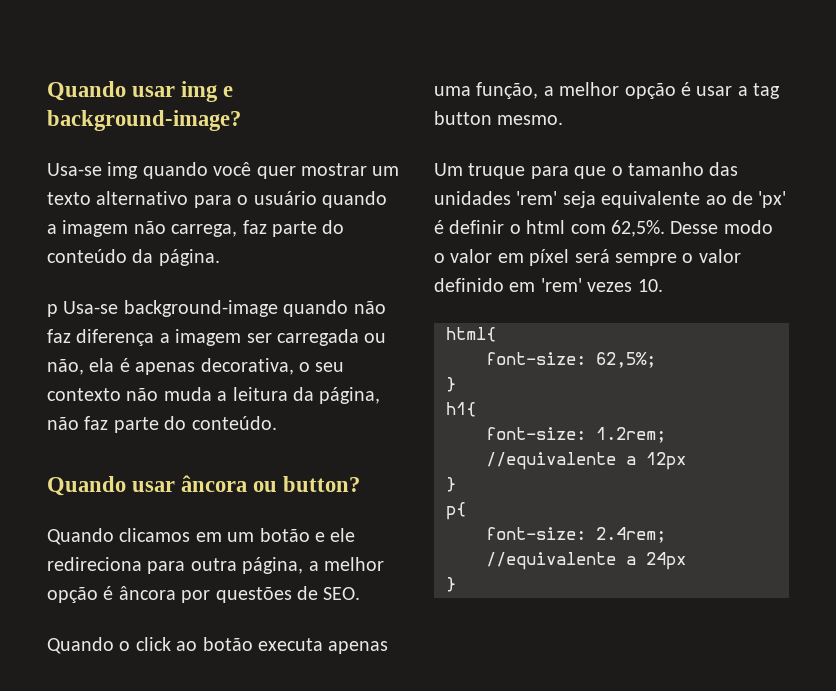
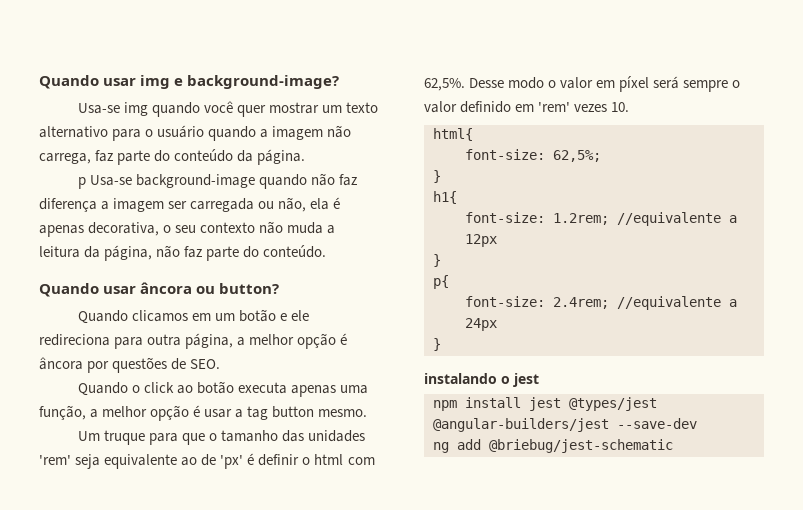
+ instalando o jest
+ npm install jest @types/jest @angular-builders/jest --save-dev
+ ng add @briebug/jest-schematic

